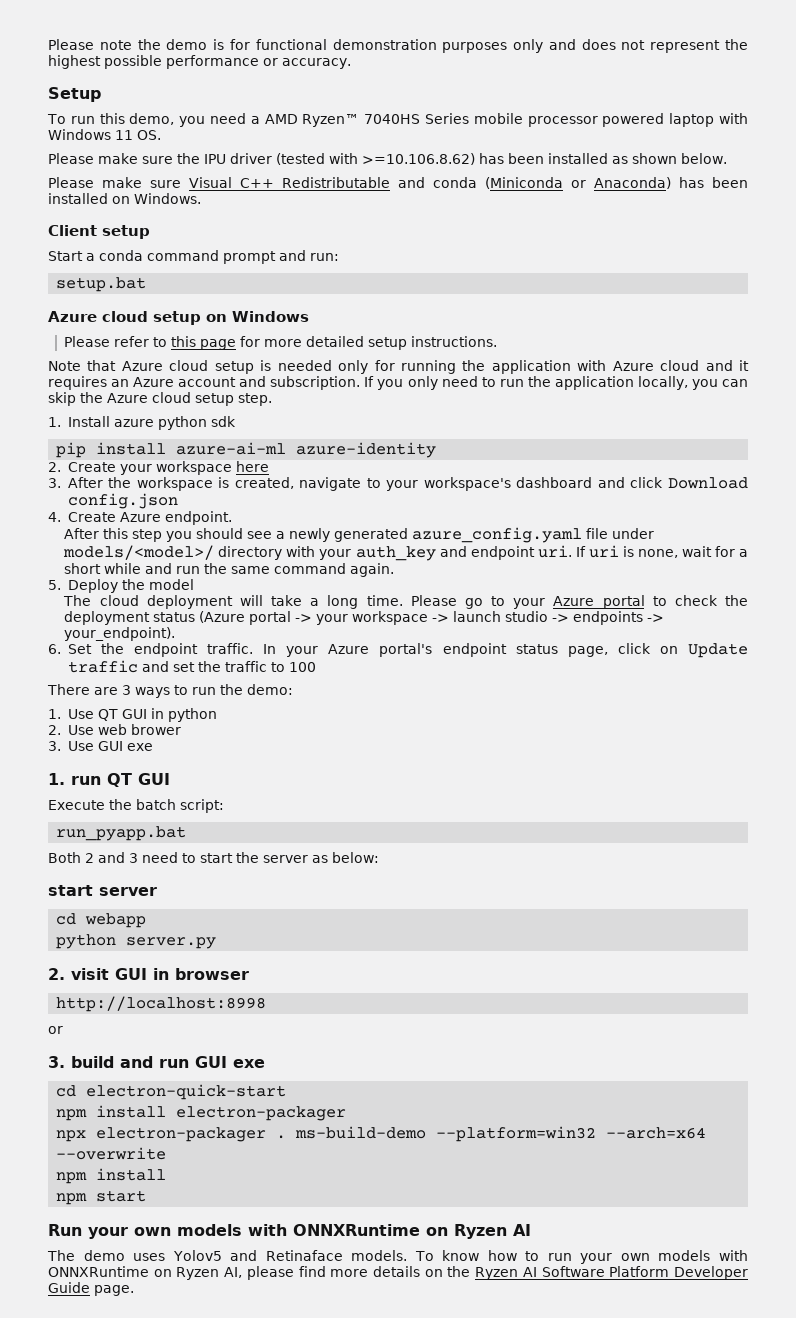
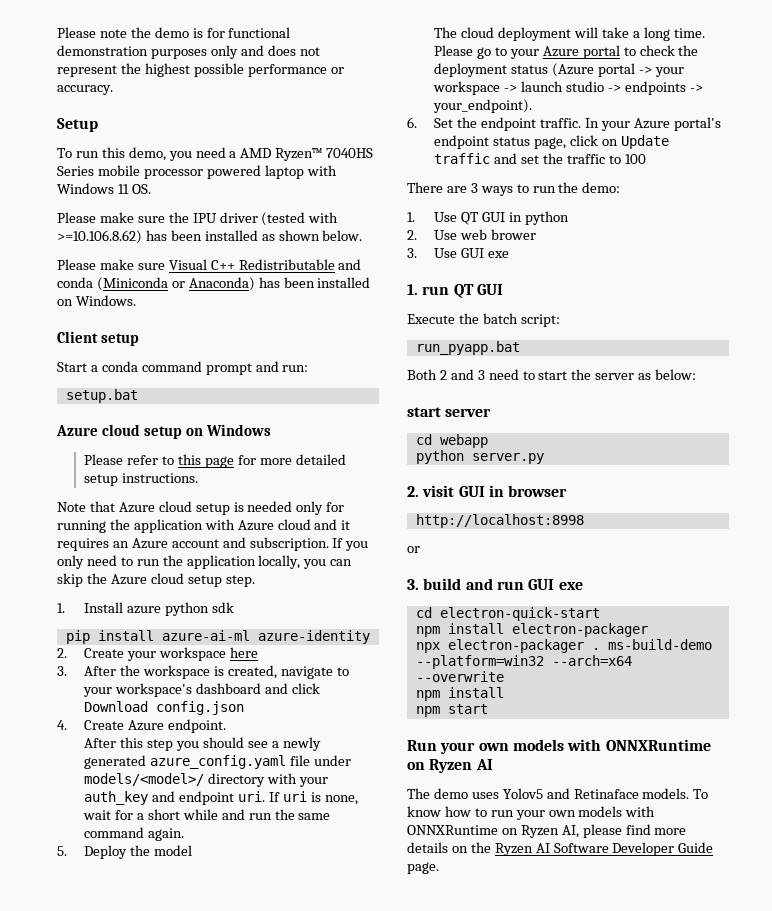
- To know how to run your own models with ONNXRuntime on Ryzen AI, please find more details on the Ryzen AI Software Platform Developer Guide page.
+ To know how to run your own models with ONNXRuntime on Ryzen AI, please find more details on the Ryzen AI Software Developer Guide page.

